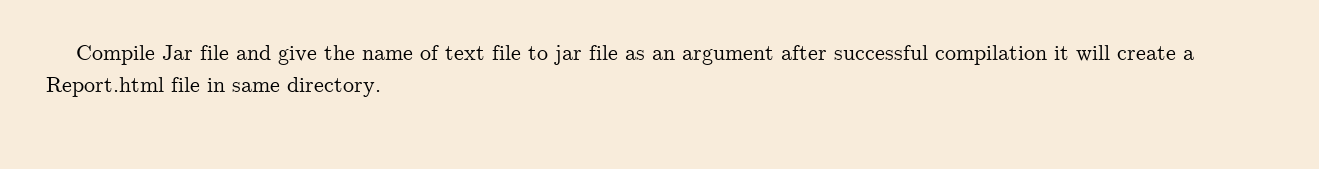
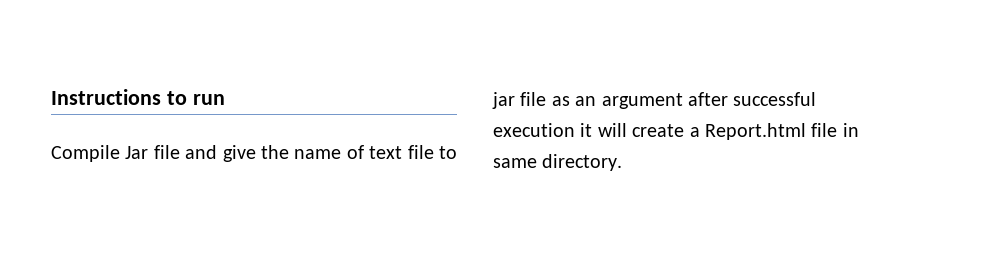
+ Instructions to run
- Compile Jar file and give the name of text file to jar file as an argument after successful compilation it will create a Report.html file in same directory.
+ Compile Jar file and give the name of text file to jar file as an argument after successful execution it will create a Report.html file in same directory.

